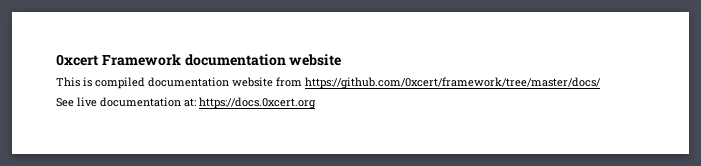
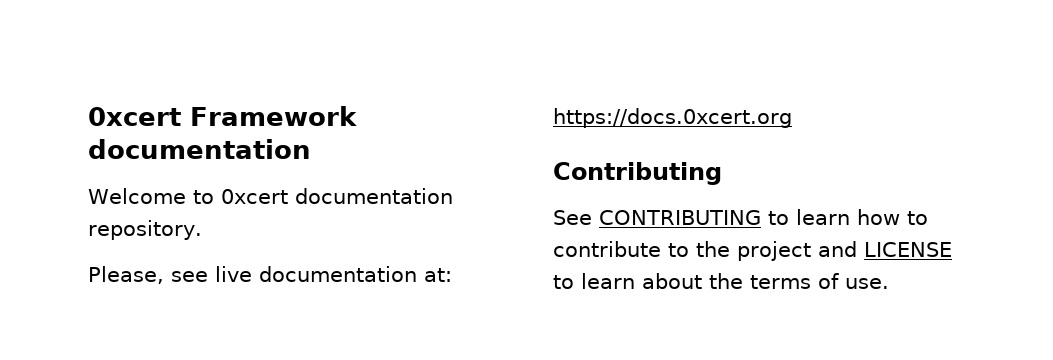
- 0xcert Framework documentation website
- This is compiled documentation website from https://github.com/0xcert/framework/tree/master/docs/
- See live documentation at: https://docs.0xcert.org
+ 0xcert Framework documentation
+ Welcome to 0xcert documentation repository.
+ Please, see live documentation at: https://docs.0xcert.org
+ Contributing
+ See CONTRIBUTING to learn how to contribute to the project and LICENSE to learn about the terms of use.

